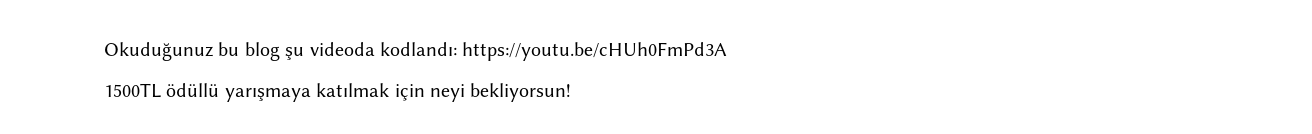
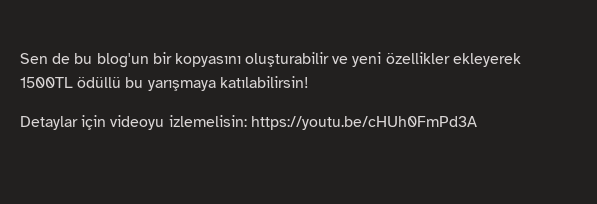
- Okuduğunuz bu blog şu videoda kodlandı: https://youtu.be/cHUh0FmPd3A
- 1500TL ödüllü yarışmaya katılmak için neyi bekliyorsun!
+ Sen de bu blog'un bir kopyasını oluşturabilir ve yeni özellikler ekleyerek 1500TL ödüllü bu yarışmaya katılabilirsin!
+ Detaylar için videoyu izlemelisin: https://youtu.be/cHUh0FmPd3A

